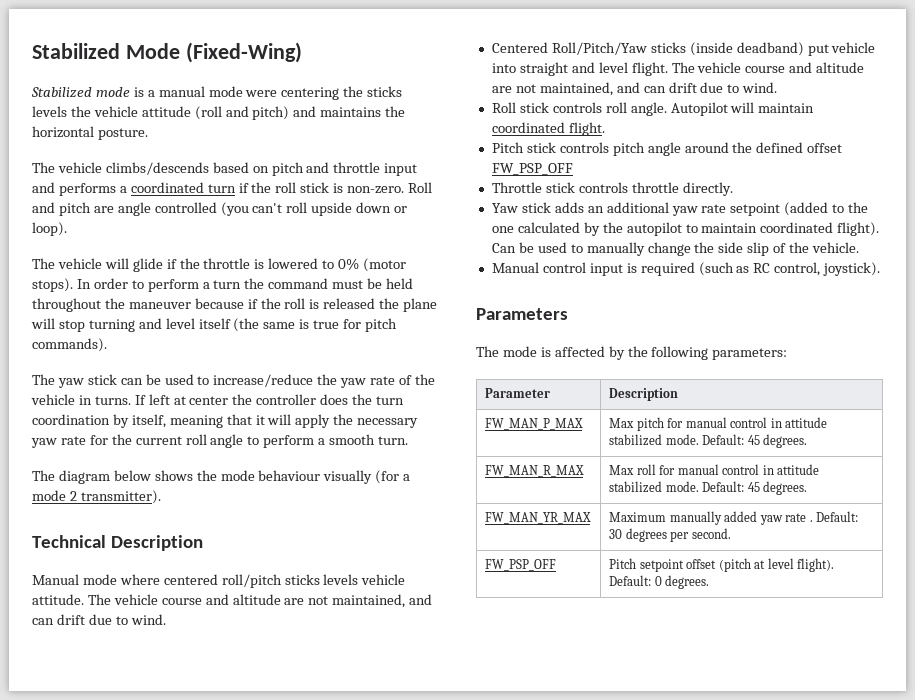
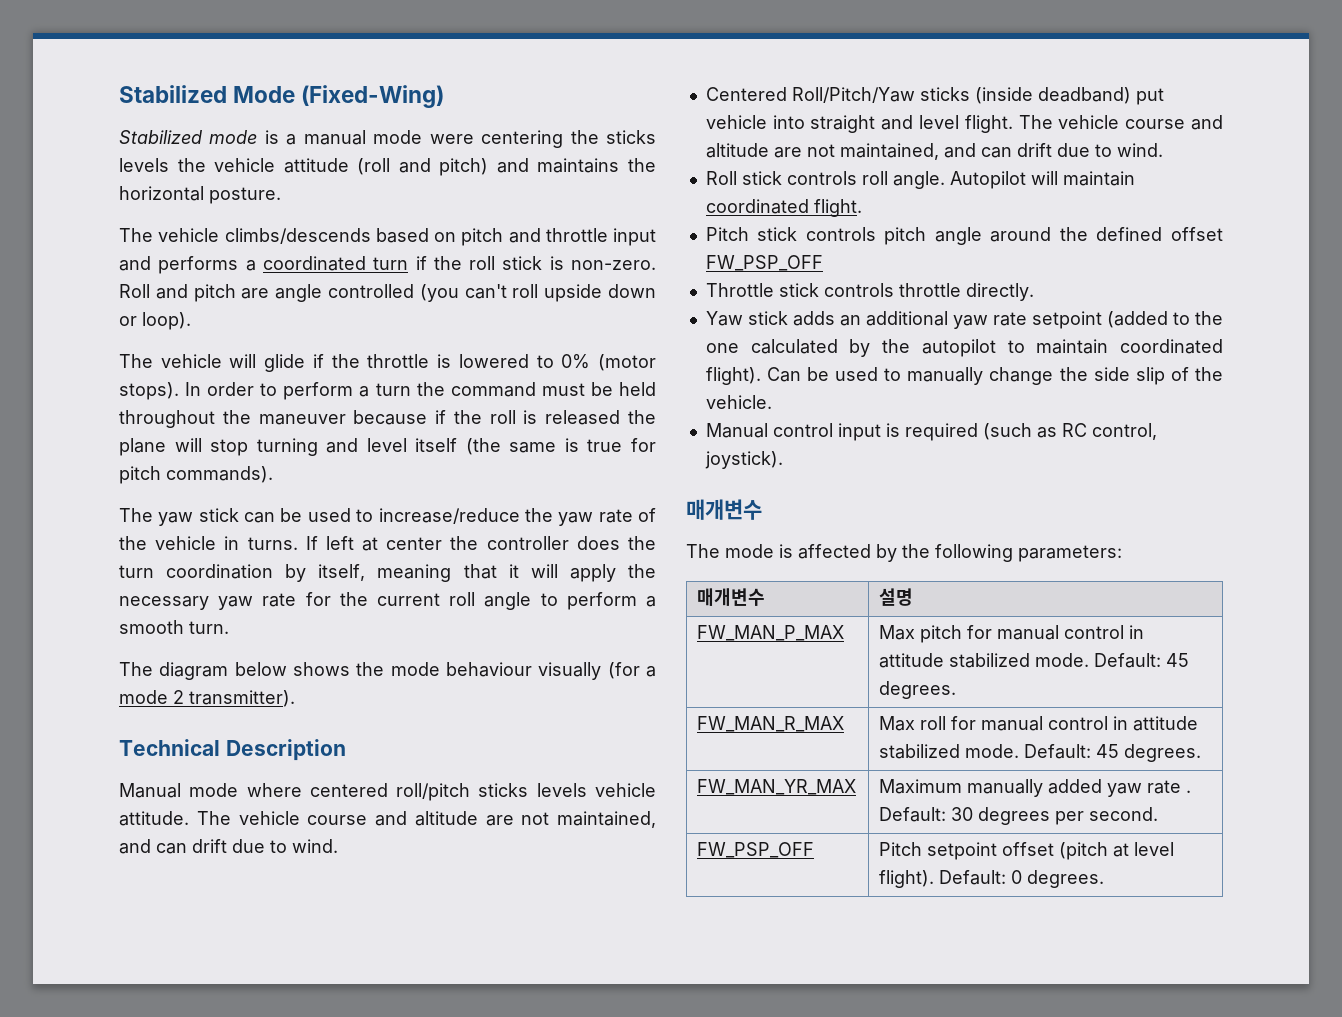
  Manual control input is required (such as RC control, joystick).
- Parameters
+ 매개변수
- Parameter | Description
+ 매개변수 | 설명

